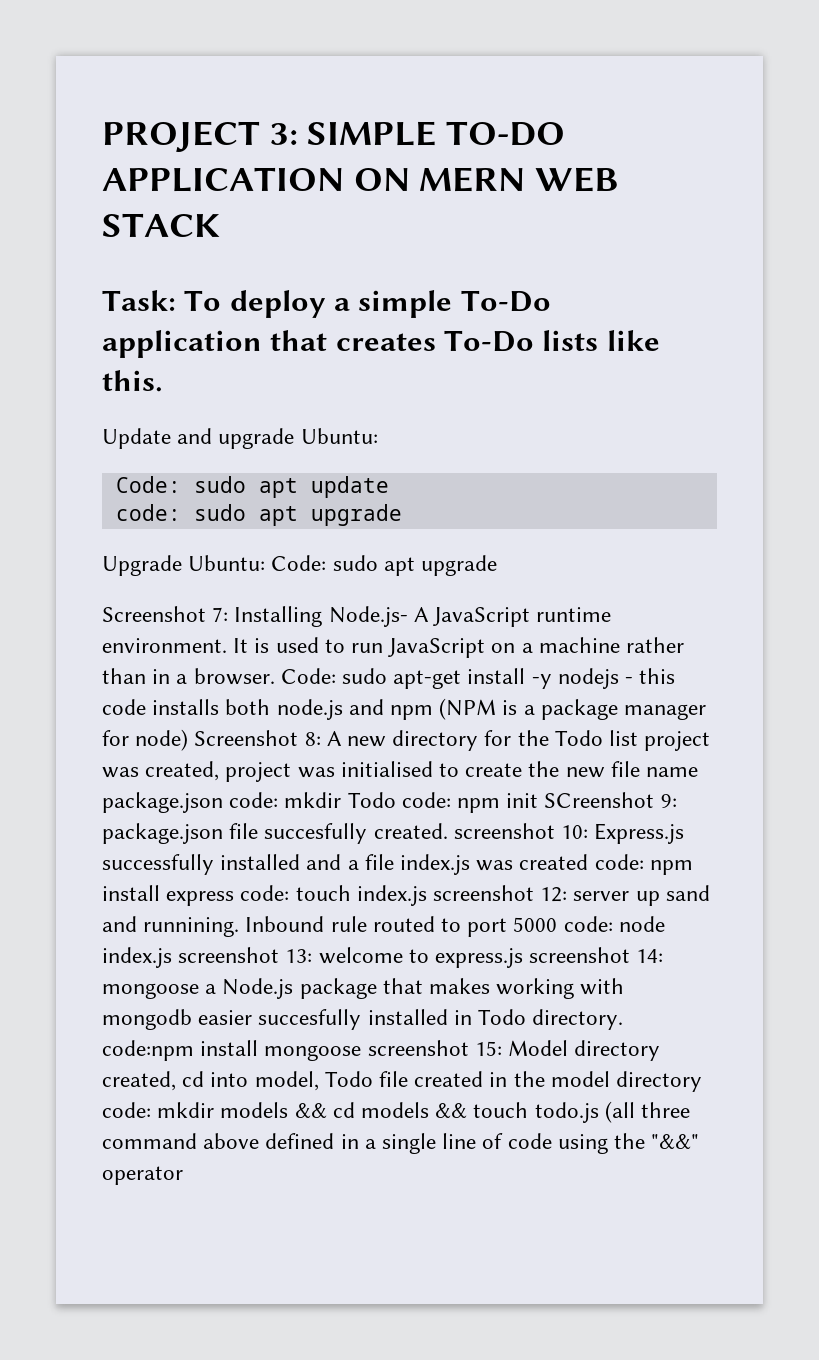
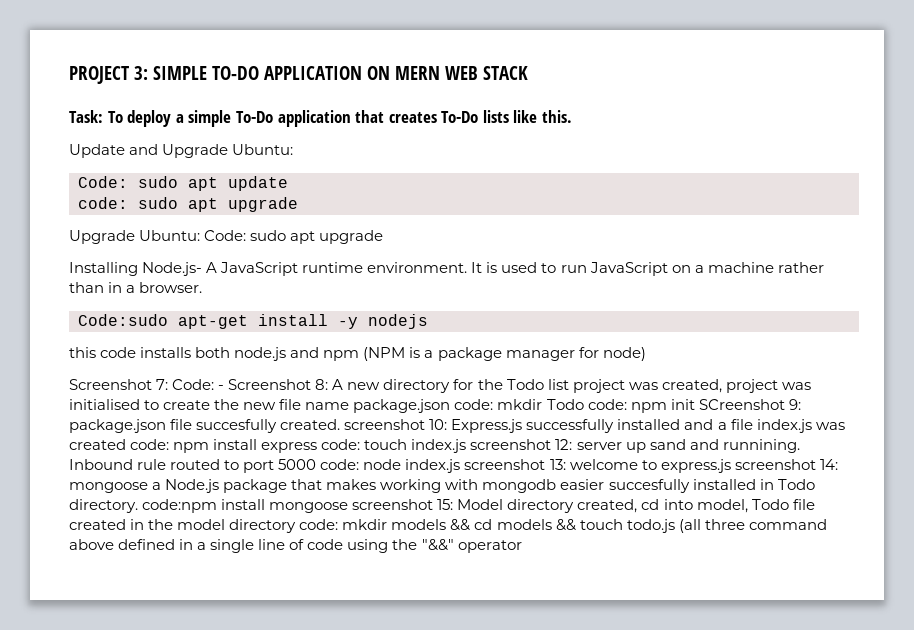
- Update and upgrade Ubuntu:
+ Update and Upgrade Ubuntu:
- Screenshot 7: Installing Node.js- A JavaScript runtime environment.
+ Installing Node.js- A JavaScript runtime environment.
- It is used to run JavaScript on a machine rather than in a browser. Code: sudo apt-get install -y nodejs - this code installs both node.js and npm (NPM is a package manager for node) Screenshot 8:
+ It is used to run JavaScript on a machine rather than in a browser.
+ Code:sudo apt-get install -y nodejs
+ this code installs both node.js and npm (NPM is a package manager for node)
+ Screenshot 7: Code: - Screenshot 8:

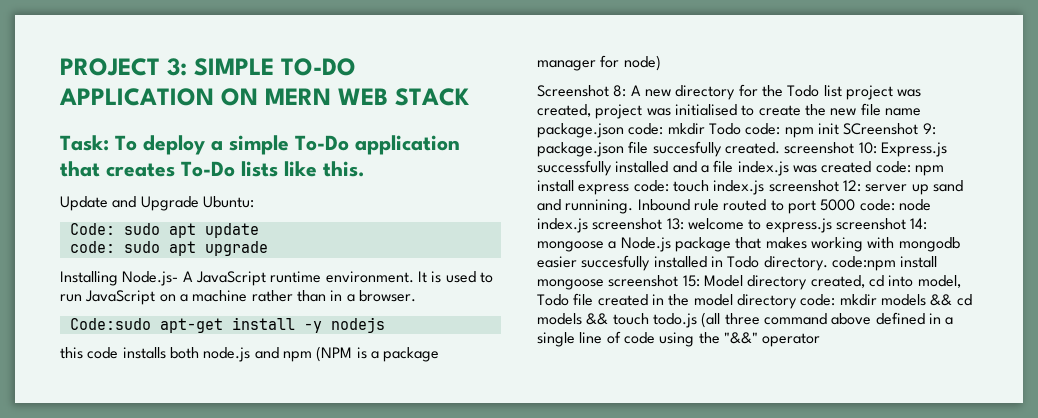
- Upgrade Ubuntu: Code: sudo apt upgrade
- Screenshot 7: Code: - Screenshot 8: A new directory for the Todo list project was created, project was initialised to create the new file name package.json code: mkdir Todo code: npm init SCreenshot 9: package.json file succesfully created. screenshot 10: Express.js successfully installed and a file index.js was created code: npm install express code: touch index.js screenshot 12: server up sand and runnining.
+ Screenshot 8: A new directory for the Todo list project was created, project was initialised to create the new file name package.json code: mkdir Todo code: npm init SCreenshot 9: package.json file succesfully created. screenshot 10: Express.js successfully installed and a file index.js was created code: npm install express code: touch index.js screenshot 12: server up sand and runnining.

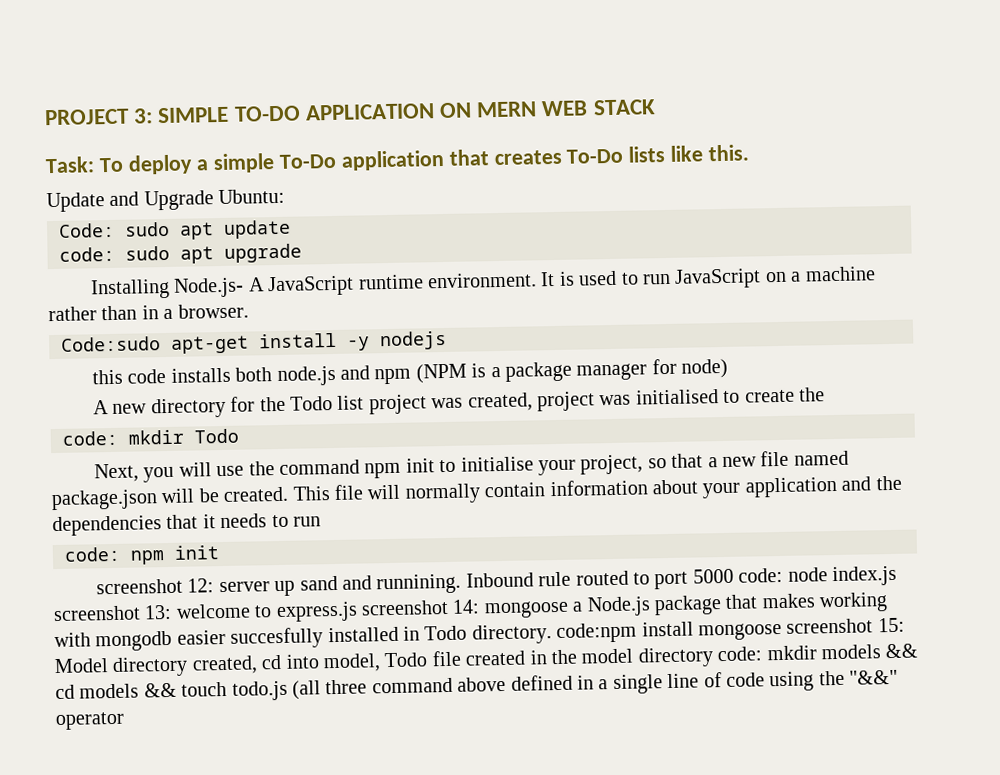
- Screenshot 8: A new directory for the Todo list project was created, project was initialised to create the new file name package.json code: mkdir Todo code: npm init SCreenshot 9: package.json file succesfully created. screenshot 10: Express.js successfully installed and a file index.js was created code: npm install express code: touch index.js screenshot 12: server up sand and runnining.
+ A new directory for the Todo list project was created, project was initialised to create the
+ code: mkdir Todo
+ Next, you will use the command npm init to initialise your project, so that a new file named package.json will be created. This file will normally contain information about your application and the dependencies that it needs to run
+ code: npm init
+ screenshot 12: server up sand and runnining.

